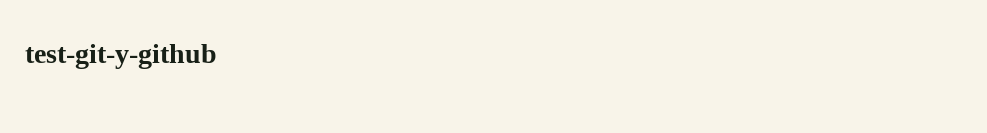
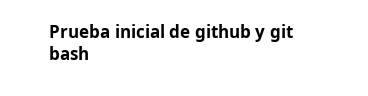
- test-git-y-github
+ Prueba inicial de github y git bash

